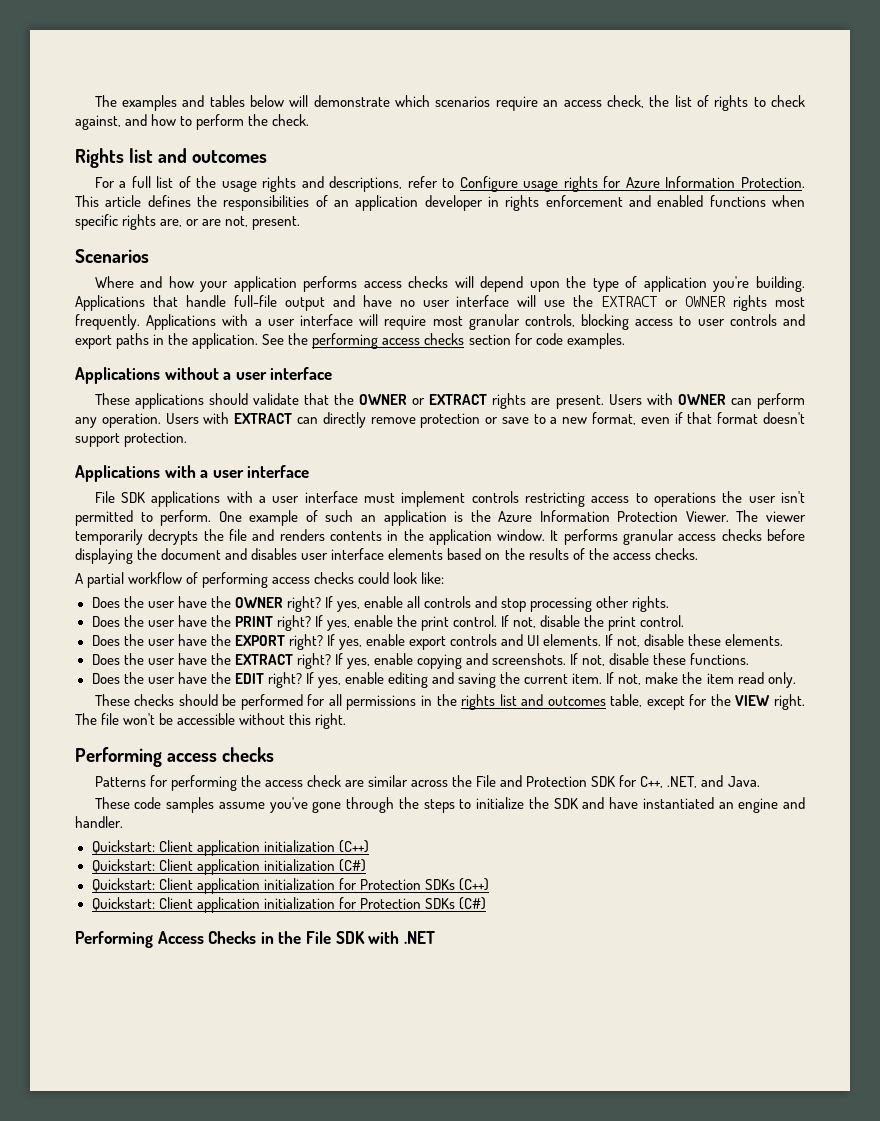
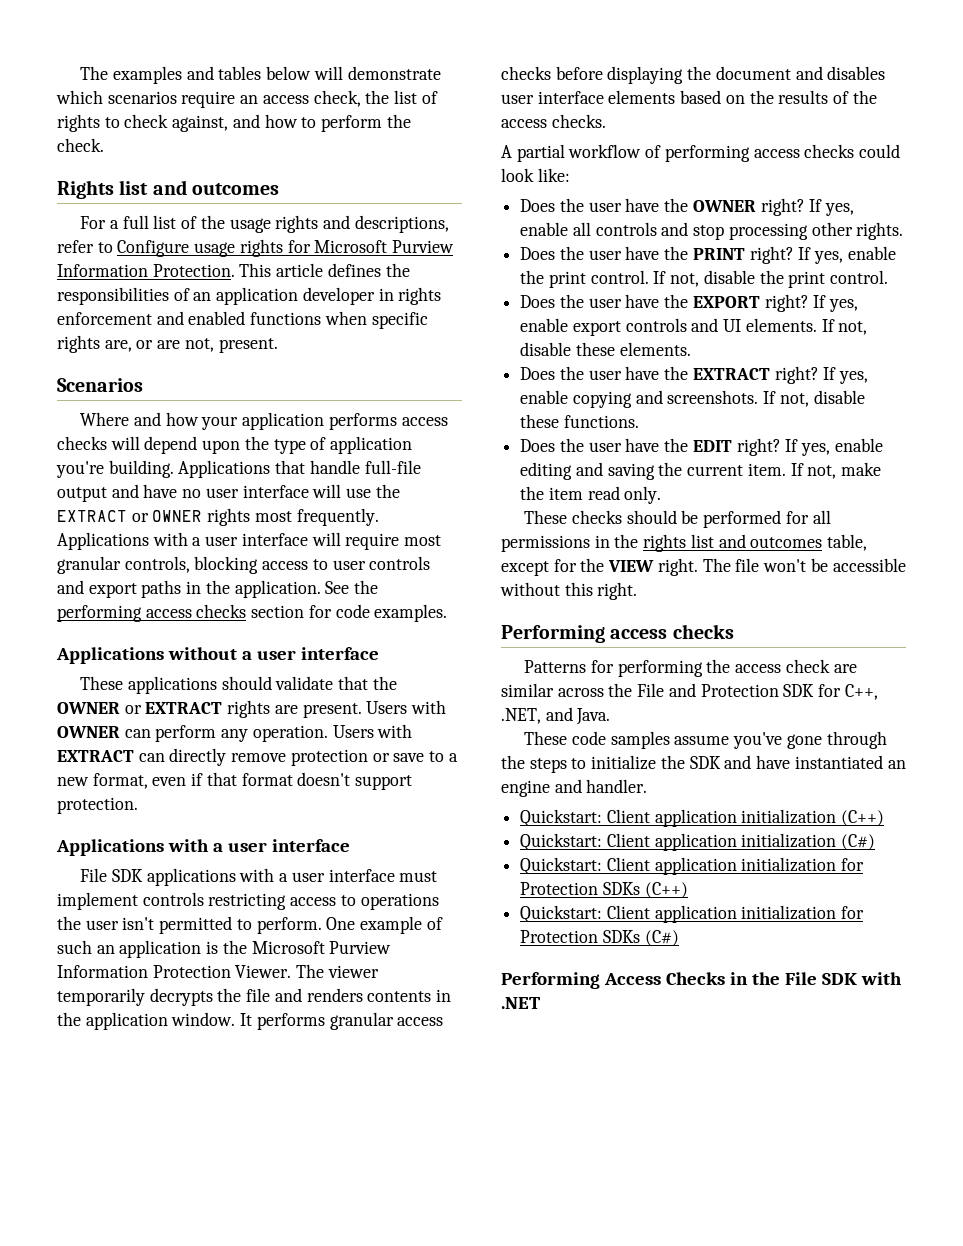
- For a full list of the usage rights and descriptions, refer to Configure usage rights for Azure Information Protection.
+ For a full list of the usage rights and descriptions, refer to Configure usage rights for Microsoft Purview Information Protection.
- One example of such an application is the Azure Information Protection Viewer.
+ One example of such an application is the Microsoft Purview Information Protection Viewer.

